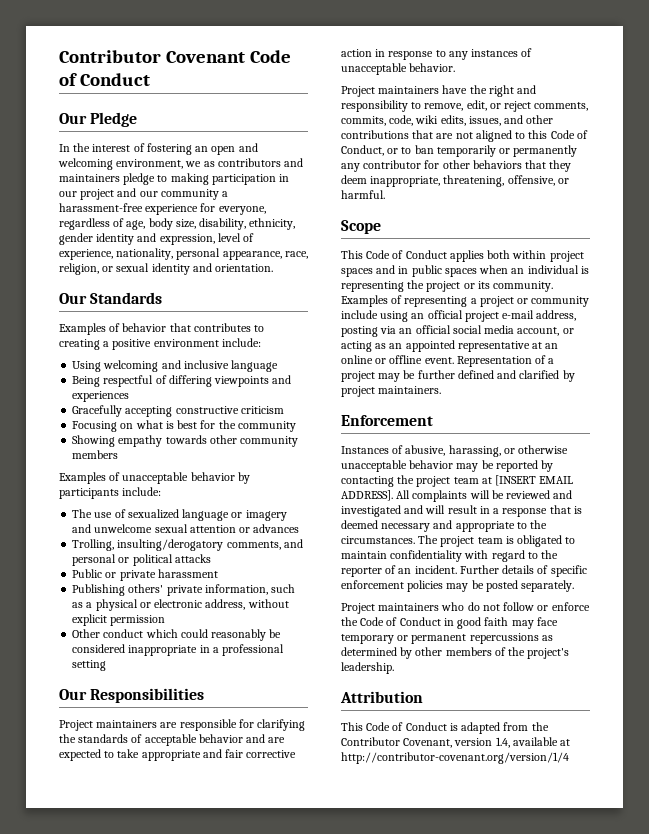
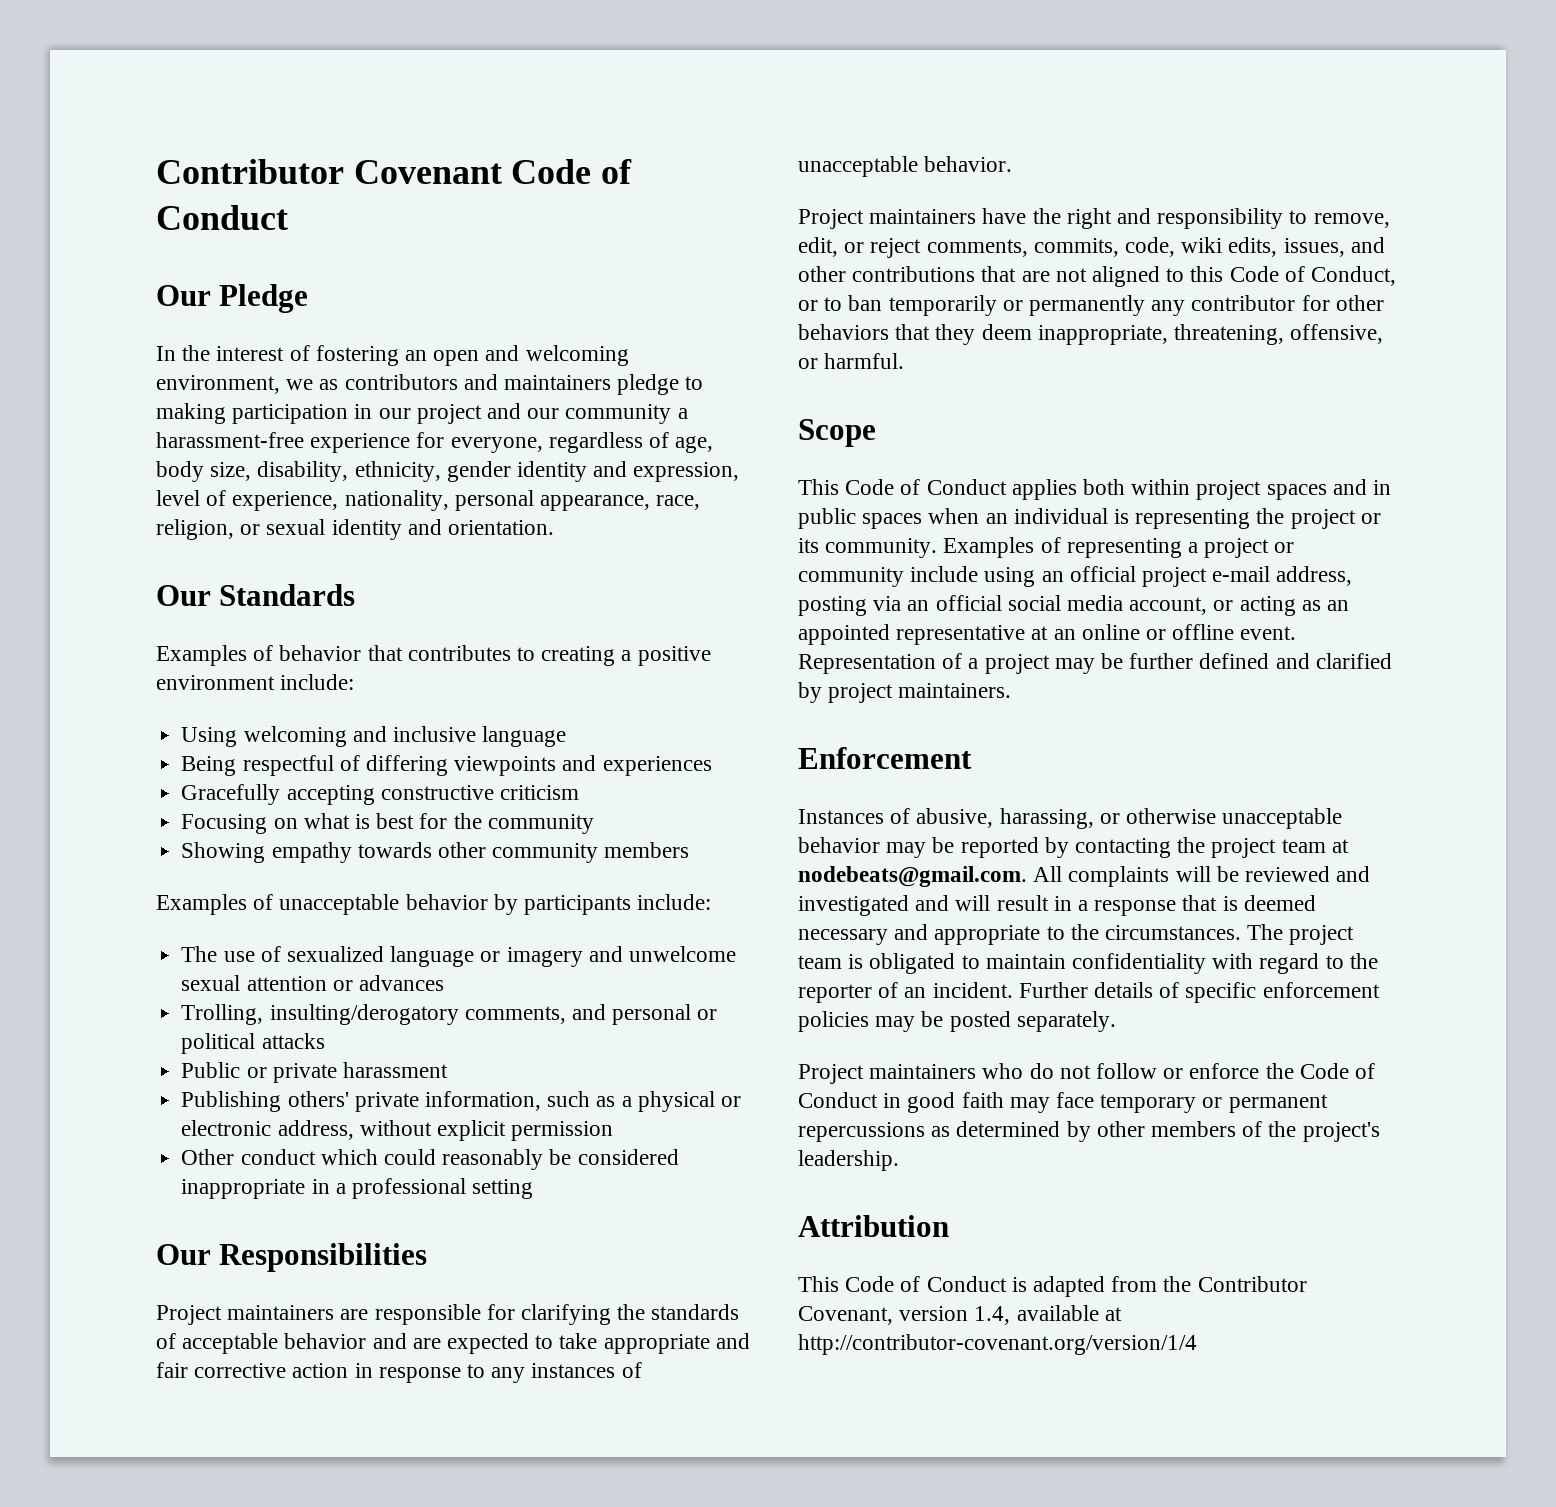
- Instances of abusive, harassing, or otherwise unacceptable behavior may be reported by contacting the project team at [INSERT EMAIL ADDRESS]. All complaints will be reviewed and investigated and will result in a response that is deemed necessary and appropriate to the circumstances.
+ Instances of abusive, harassing, or otherwise unacceptable behavior may be reported by contacting the project team at nodebeats@gmail.com. All complaints will be reviewed and investigated and will result in a response that is deemed necessary and appropriate to the circumstances.

